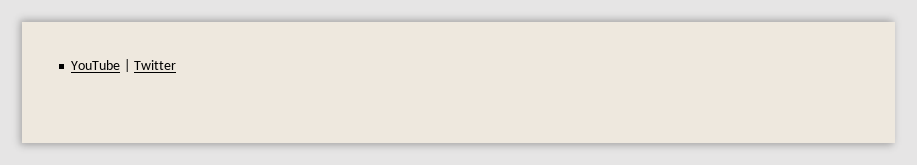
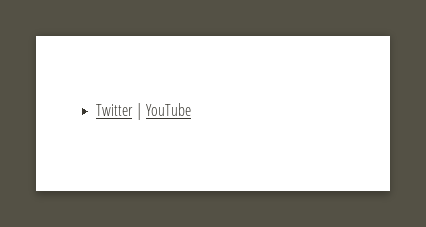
- YouTube | Twitter
+ Twitter | YouTube

